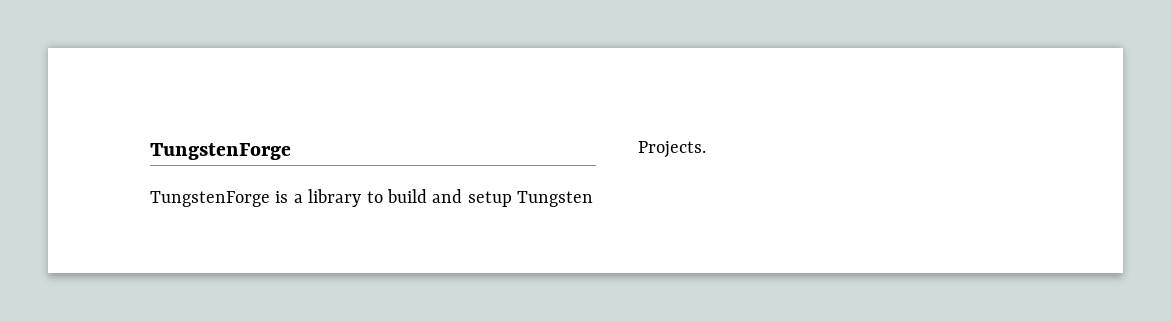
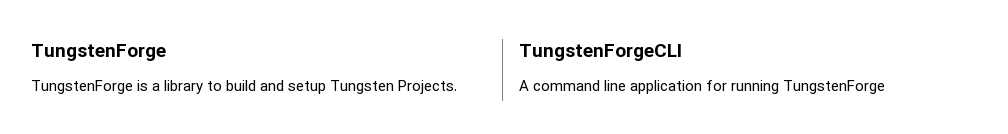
+ TungstenForgeCLI
+ A command line application for running TungstenForge

